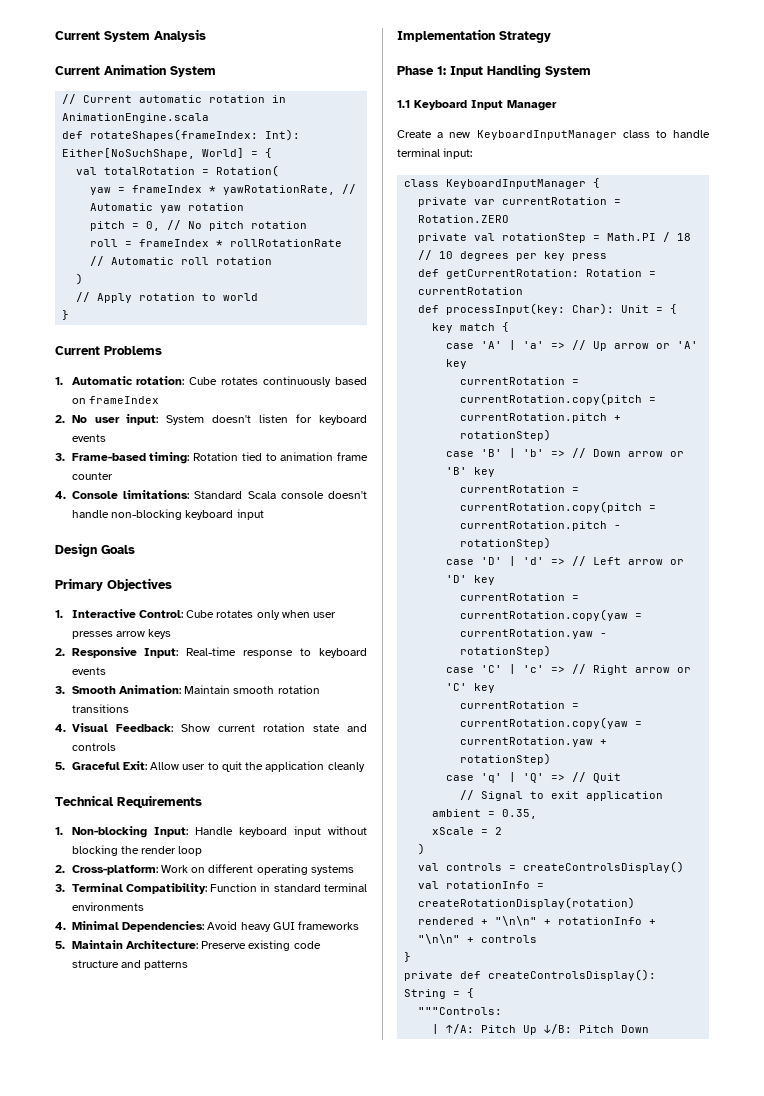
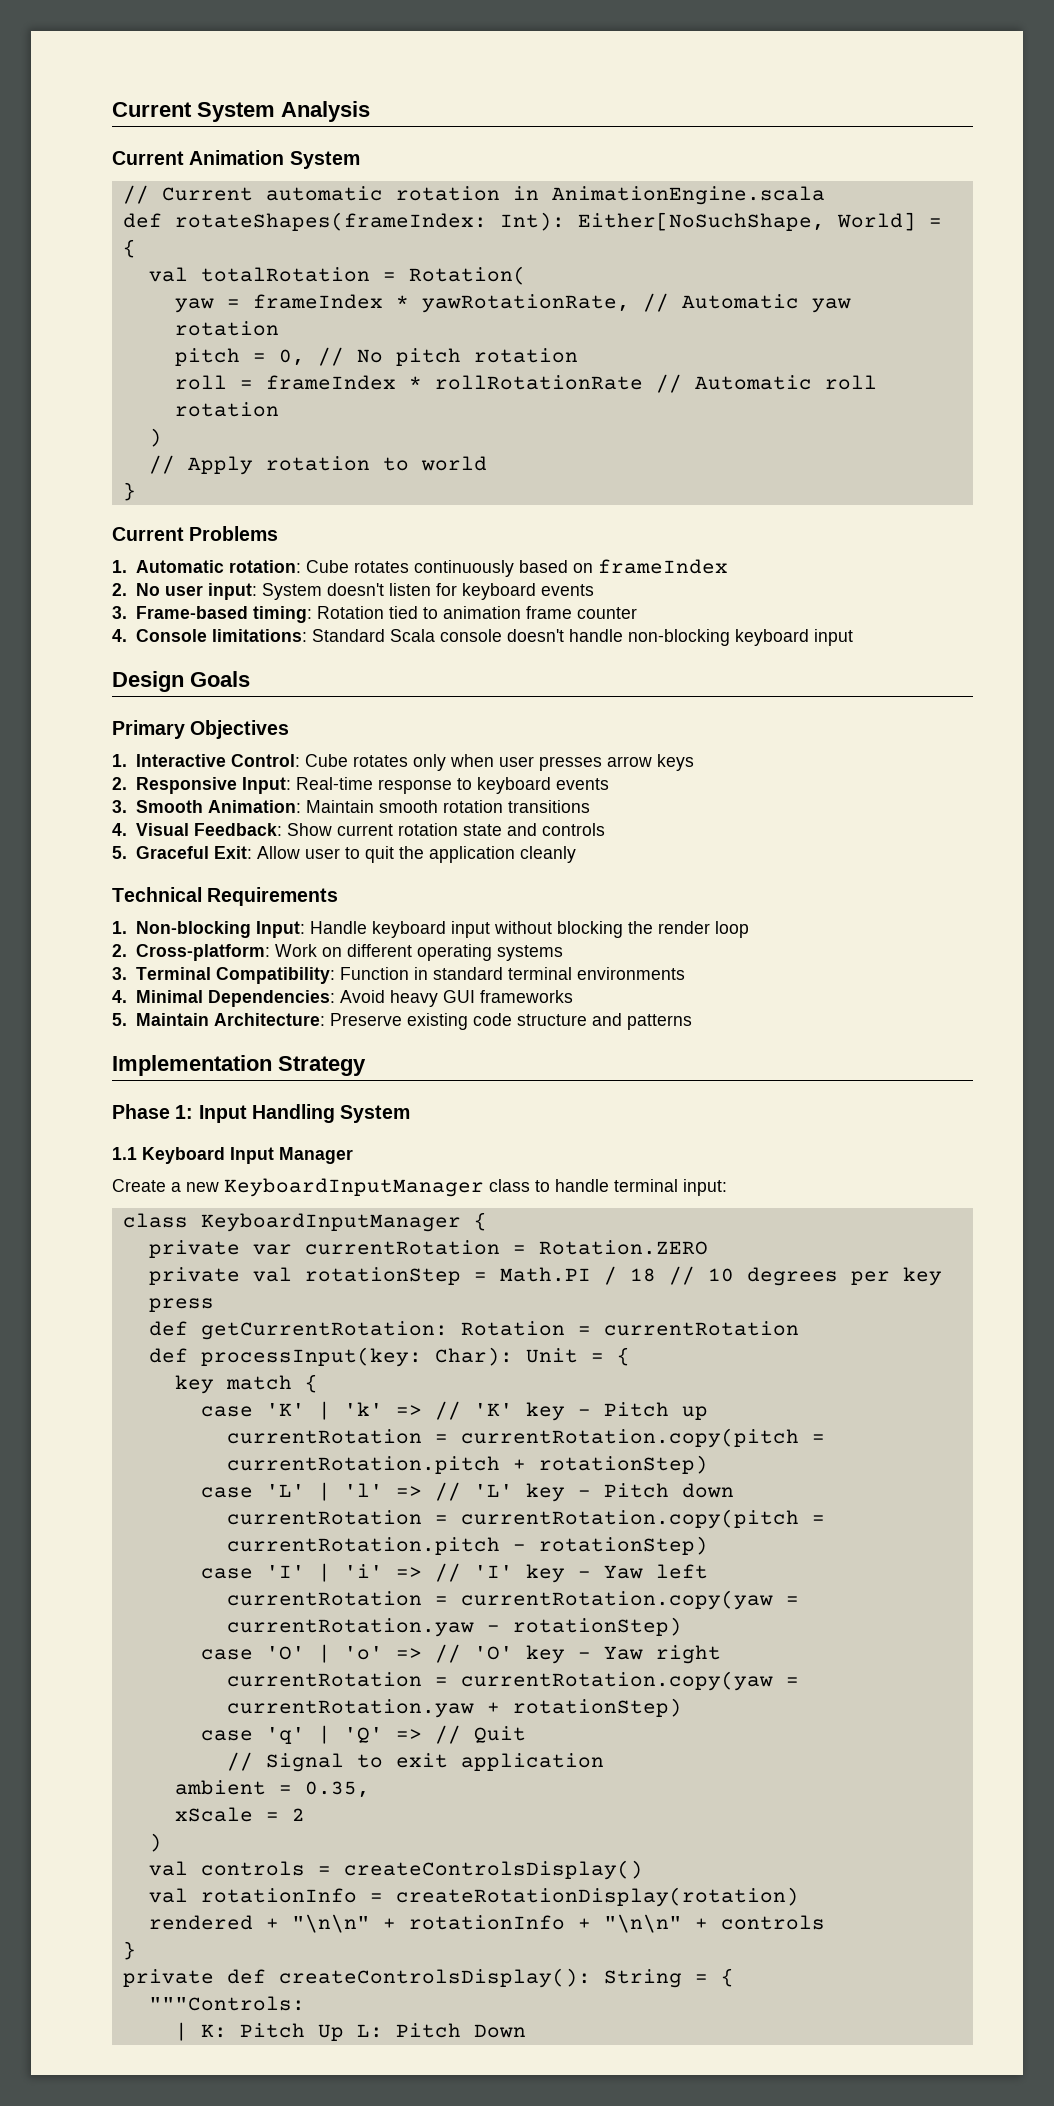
- case 'A' | 'a' => // Up arrow or 'A' key
+ case 'K' | 'k' => // 'K' key - Pitch up
- case 'B' | 'b' => // Down arrow or 'B' key
+ case 'L' | 'l' => // 'L' key - Pitch down
- case 'D' | 'd' => // Left arrow or 'D' key
+ case 'I' | 'i' => // 'I' key - Yaw left
- case 'C' | 'c' => // Right arrow or 'C' key
+ case 'O' | 'o' => // 'O' key - Yaw right
- | ↑/A: Pitch Up ↓/B: Pitch Down
+ | K: Pitch Up L: Pitch Down

